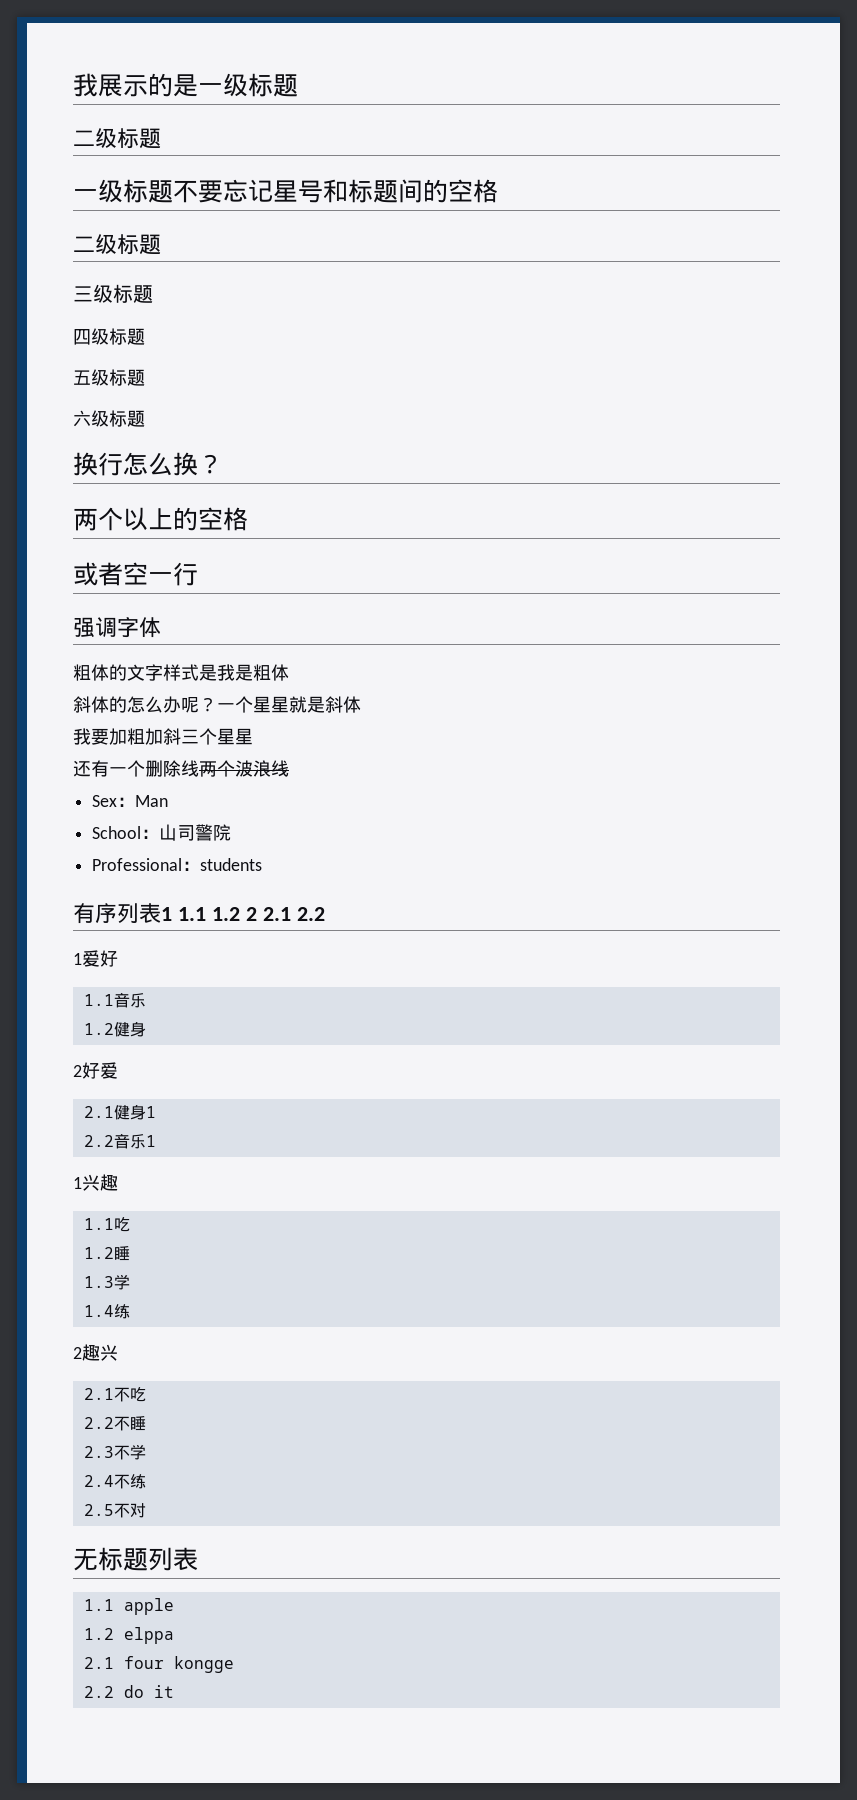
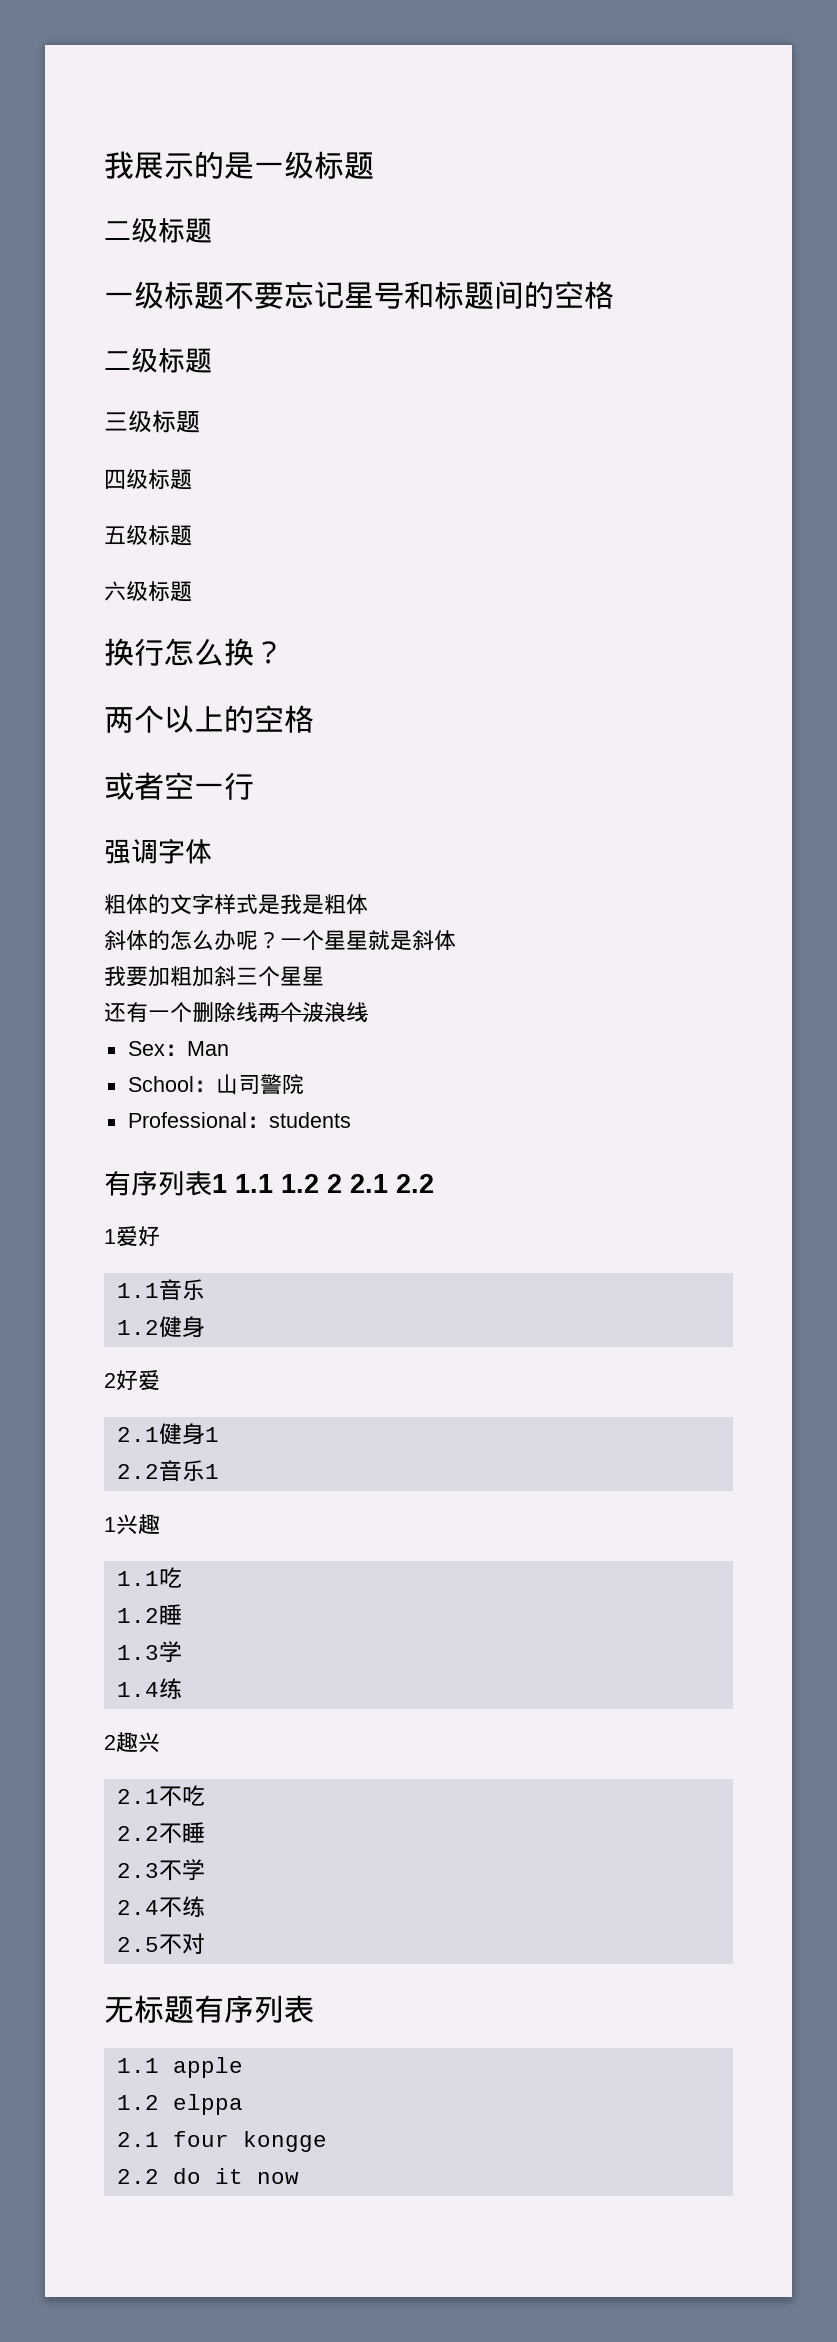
- 无标题列表
+ 无标题有序列表
- 2.2 do it
+ 2.2 do it now

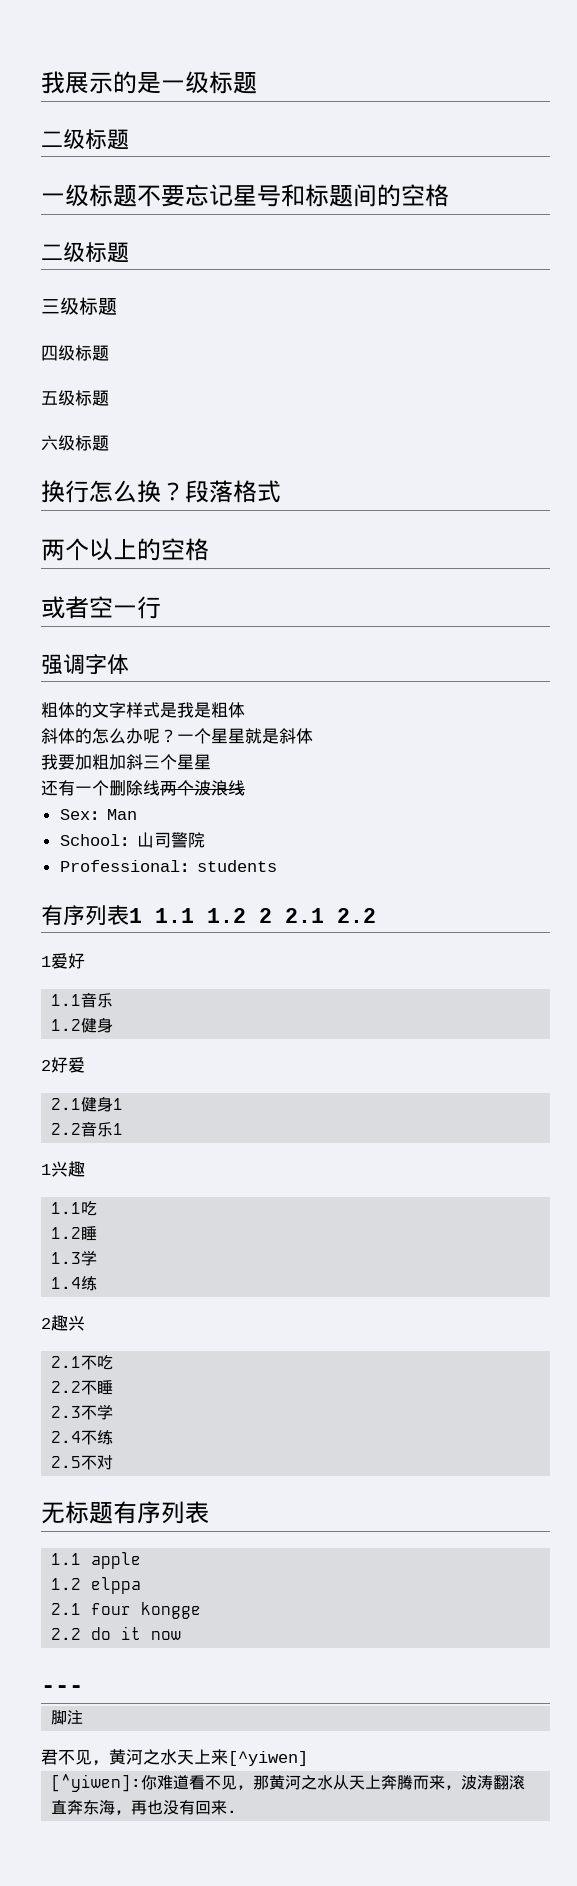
+ 段落格式
+ ---
+ 脚注
+ 君不见，黄河之水天上来[^yiwen]
+ [^yiwen]:你难道看不见，那黄河之水从天上奔腾而来，波涛翻滚直奔东海，再也没有回来.

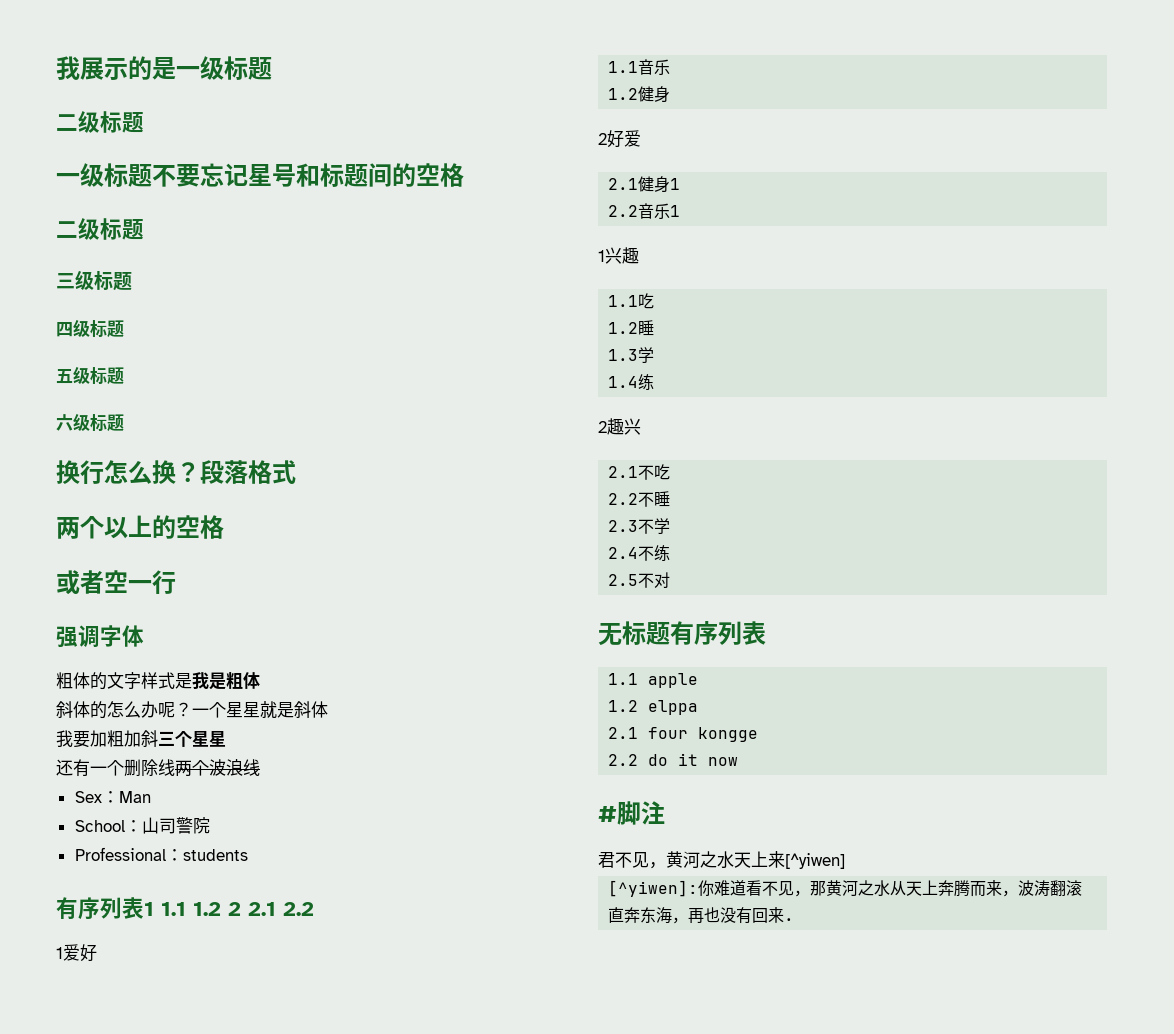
- ---
- 脚注
+ #脚注

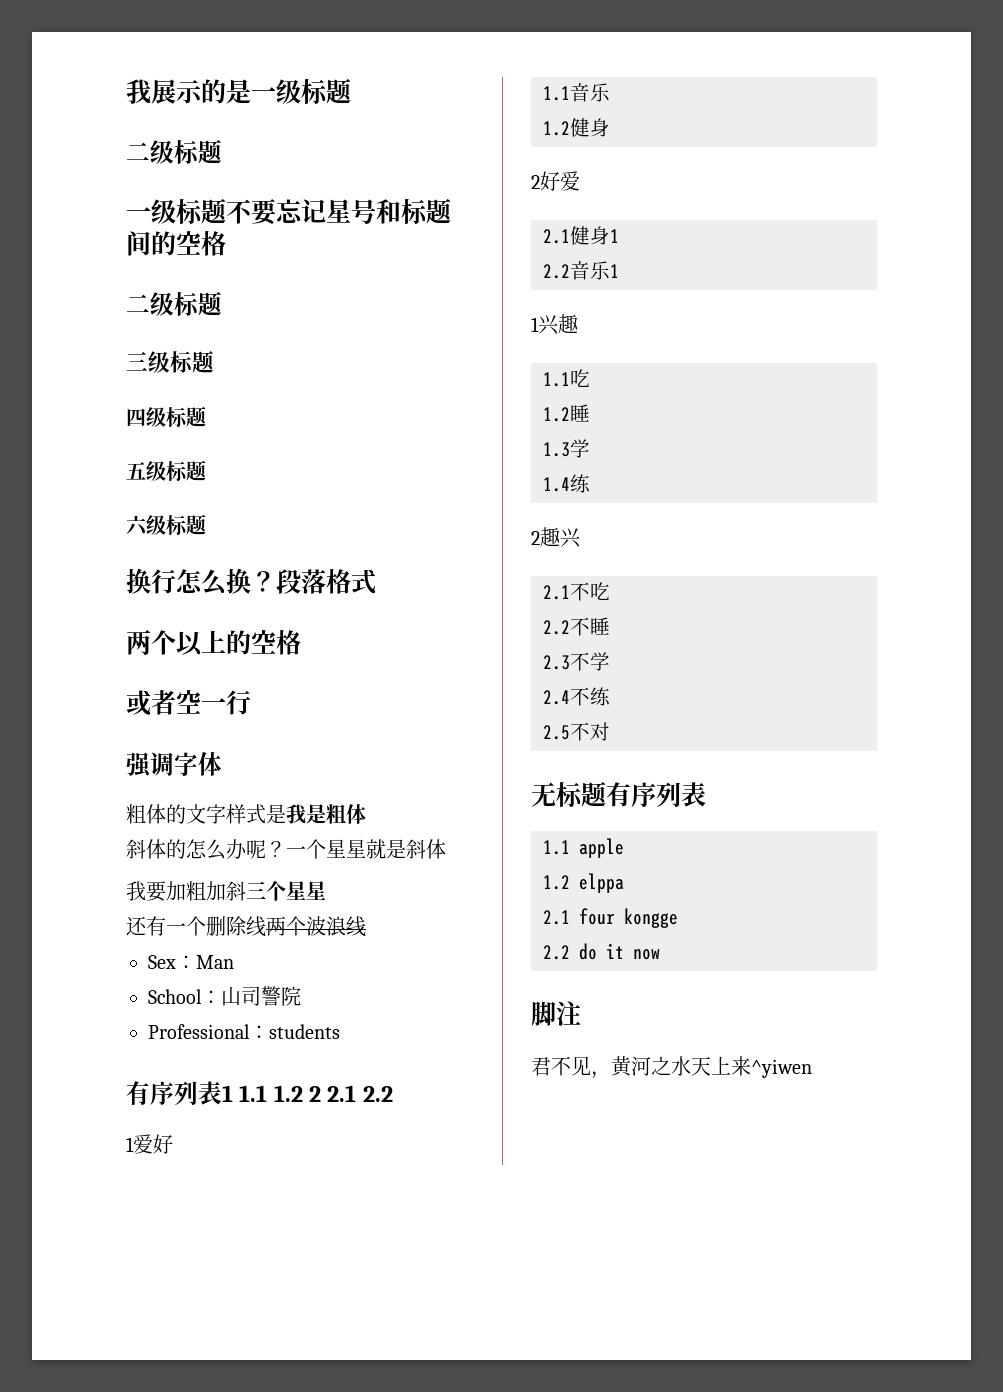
- #脚注
+ 脚注
- 君不见，黄河之水天上来[^yiwen]
- [^yiwen]:你难道看不见，那黄河之水从天上奔腾而来，波涛翻滚直奔东海，再也没有回来.
+ 君不见，黄河之水天上来^yiwen

